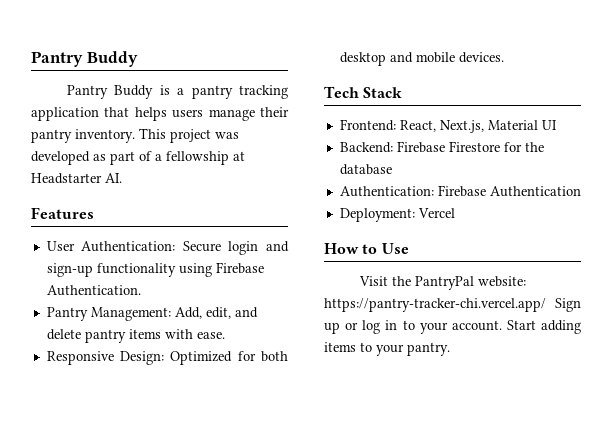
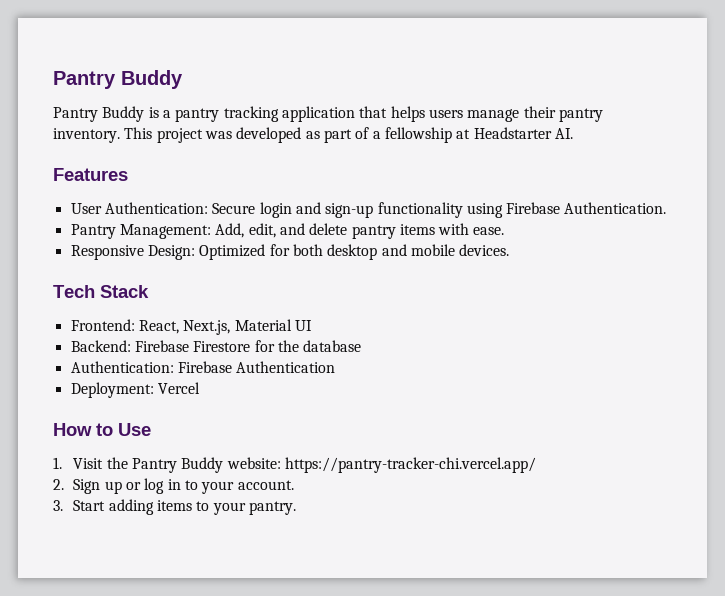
- Visit the PantryPal website: https://pantry-tracker-chi.vercel.app/ Sign up or log in to your account. Start adding items to your pantry.
+ 1. Visit the Pantry Buddy website: https://pantry-tracker-chi.vercel.app/
+ 2. Sign up or log in to your account.
+ 3. Start adding items to your pantry.

